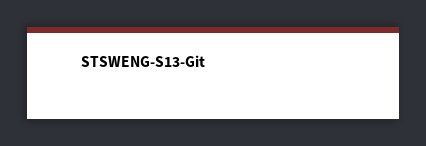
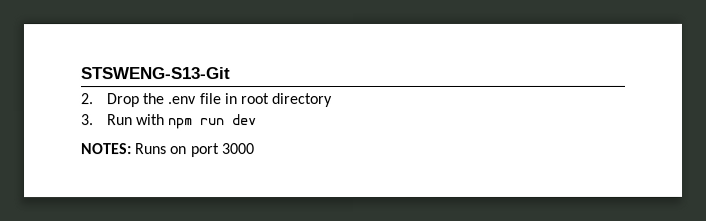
+ 2. Drop the .env file in root directory
+ 3. Run with npm run dev
+ NOTES: Runs on port 3000

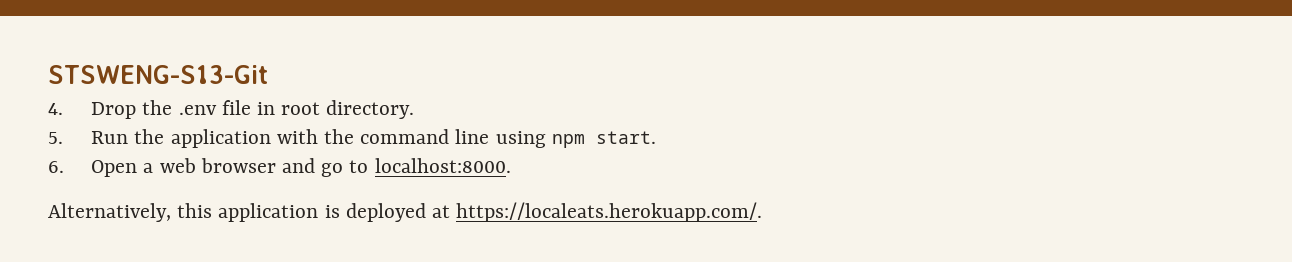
- 2. Drop the .env file in root directory
- 3. Run with npm run dev
- NOTES: Runs on port 3000
+ 4. Drop the .env file in root directory.
+ 5. Run the application with the command line using npm start.
+ 6. Open a web browser and go to localhost:8000.
+ Alternatively, this application is deployed at https://localeats.herokuapp.com/.

